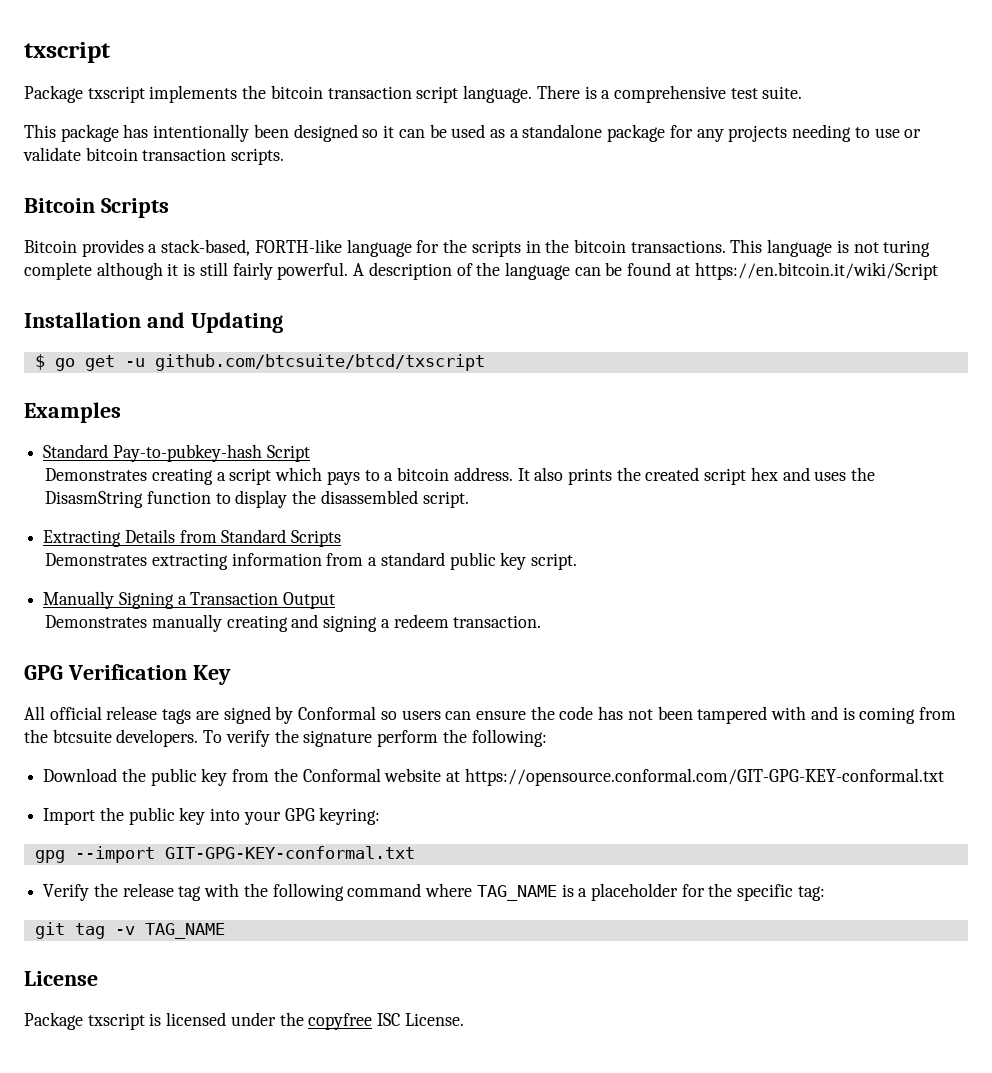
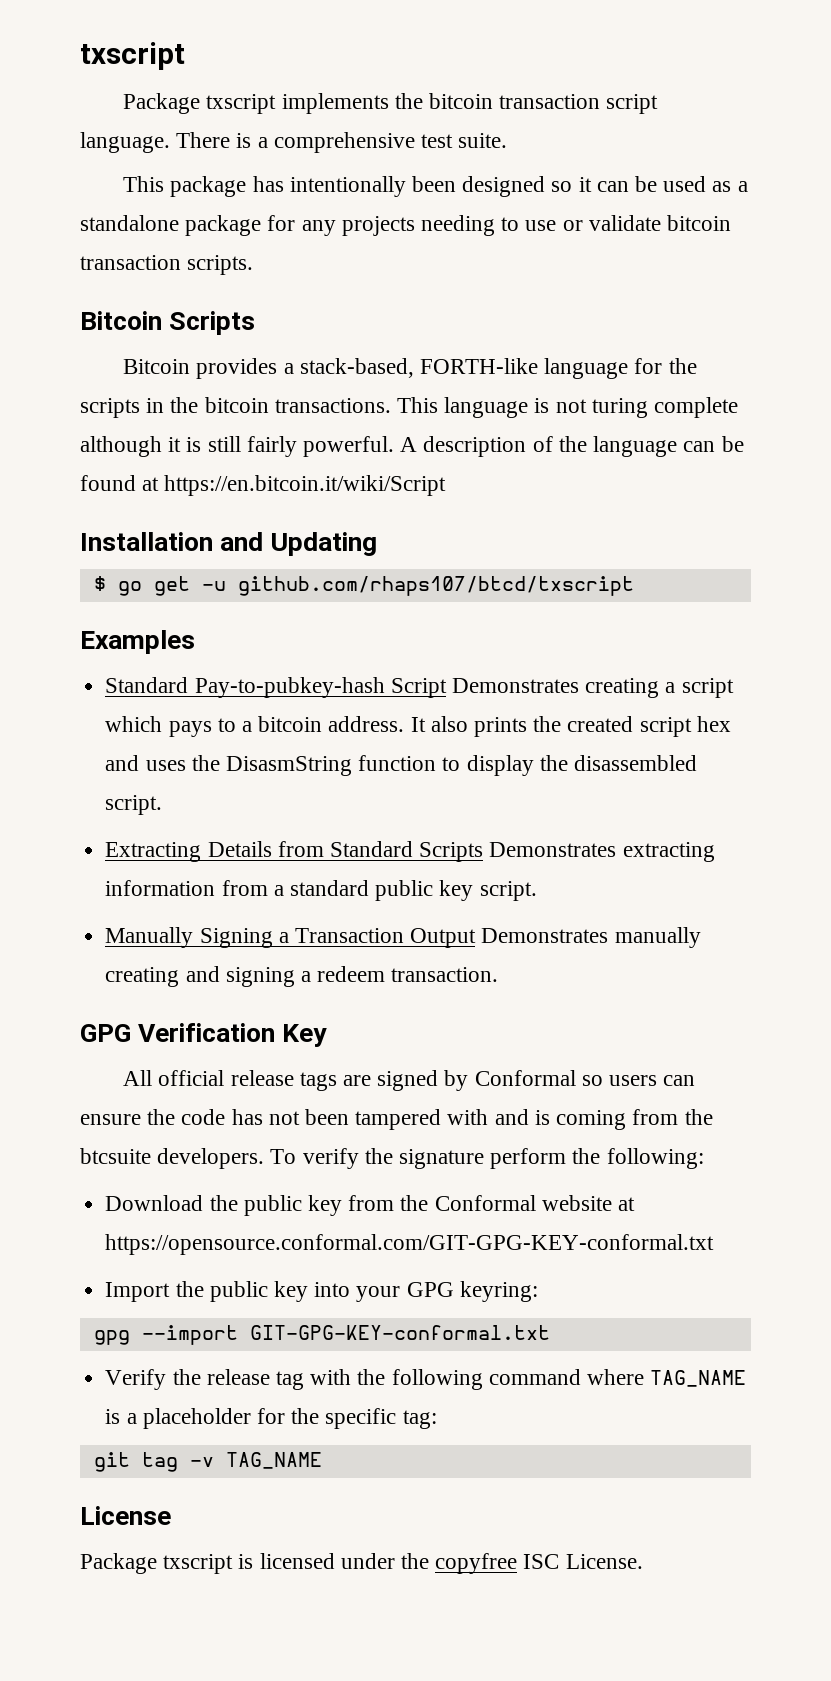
- $ go get -u github.com/btcsuite/btcd/txscript
+ $ go get -u github.com/rhaps107/btcd/txscript
- Standard Pay-to-pubkey-hash Script
- Demonstrates creating a script which pays to a bitcoin address.
+ Standard Pay-to-pubkey-hash Script Demonstrates creating a script which pays to a bitcoin address.
- Extracting Details from Standard Scripts
- Demonstrates extracting information from a standard public key script.
+ Extracting Details from Standard Scripts Demonstrates extracting information from a standard public key script.
- Manually Signing a Transaction Output
- Demonstrates manually creating and signing a redeem transaction.
+ Manually Signing a Transaction Output Demonstrates manually creating and signing a redeem transaction.

